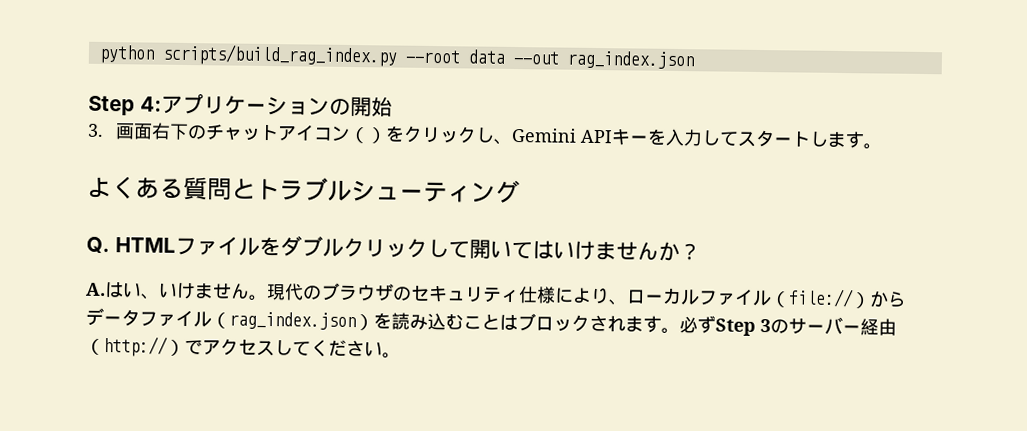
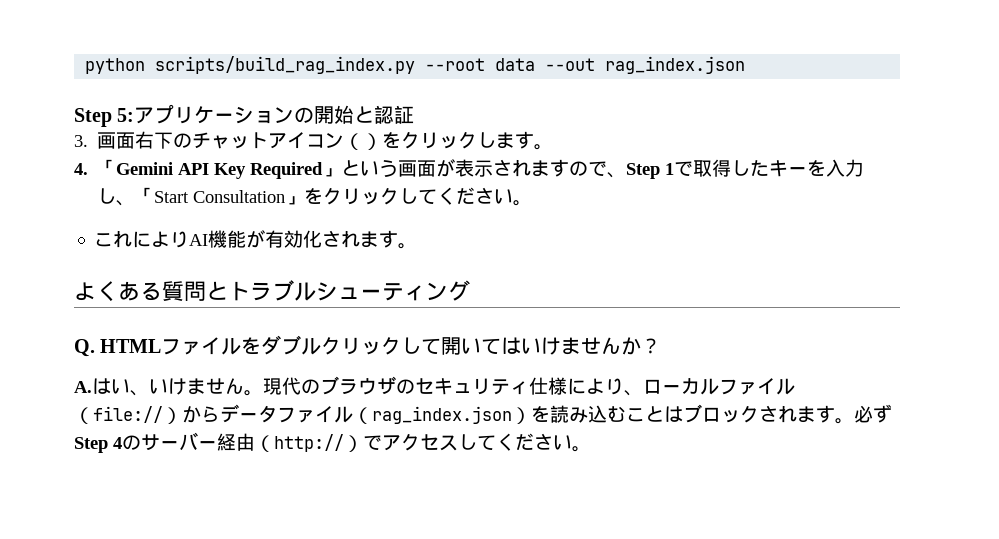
- Step 4:アプリケーションの開始
+ Step 5:アプリケーションの開始と認証
- 3.画面右下のチャットアイコン（）をクリックし、Gemini APIキーを入力してスタートします。
+ 3.画面右下のチャットアイコン（）をクリックします。
+ 4.「Gemini API Key Required」という画面が表示されますので、Step 1で取得したキーを入力し、「Start Consultation」をクリックしてください。
+ これによりAI機能が有効化されます。
- 必ずStep 3のサーバー経由（http://）でアクセスしてください。
+ 必ずStep 4のサーバー経由（http://）でアクセスしてください。

